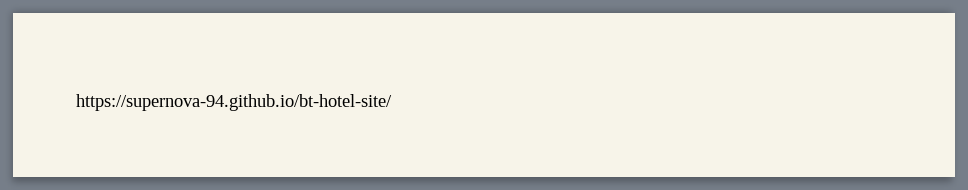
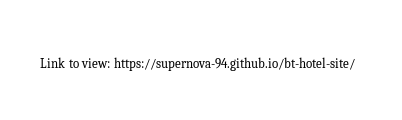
- https://supernova-94.github.io/bt-hotel-site/
+ Link to view: https://supernova-94.github.io/bt-hotel-site/

